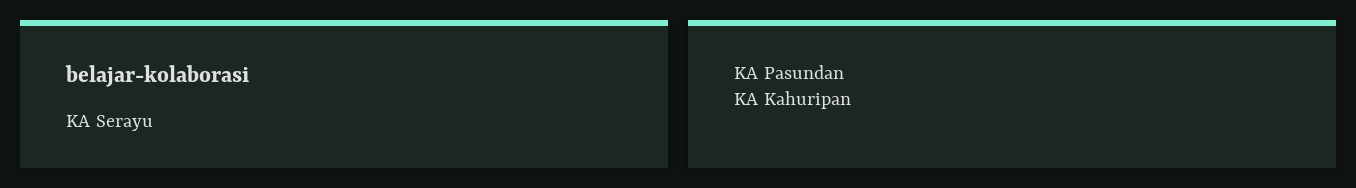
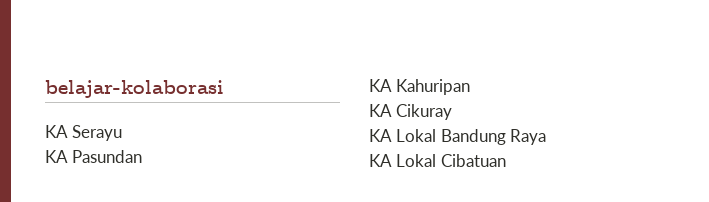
+ KA Cikuray
+ KA Lokal Bandung Raya
+ KA Lokal Cibatuan

